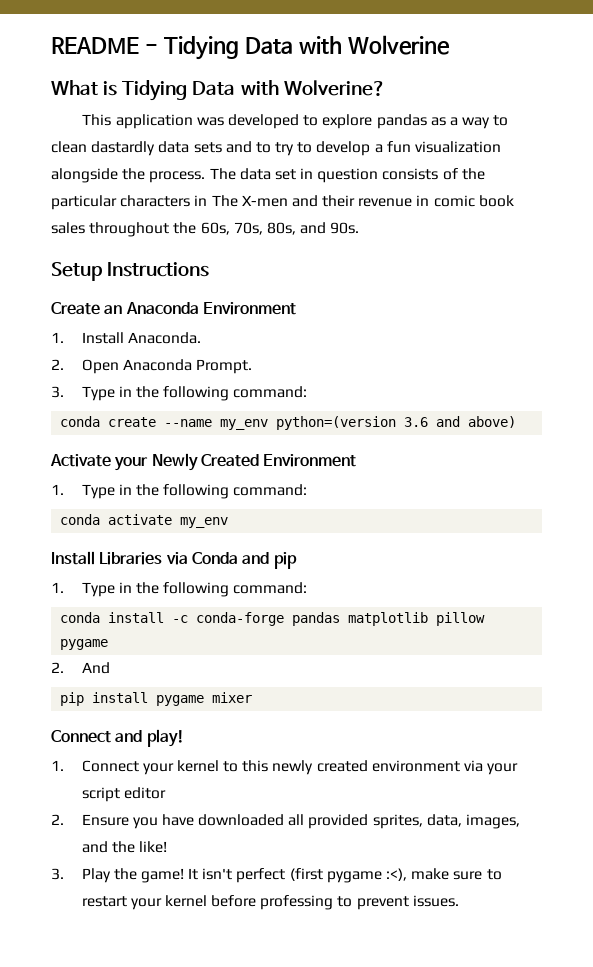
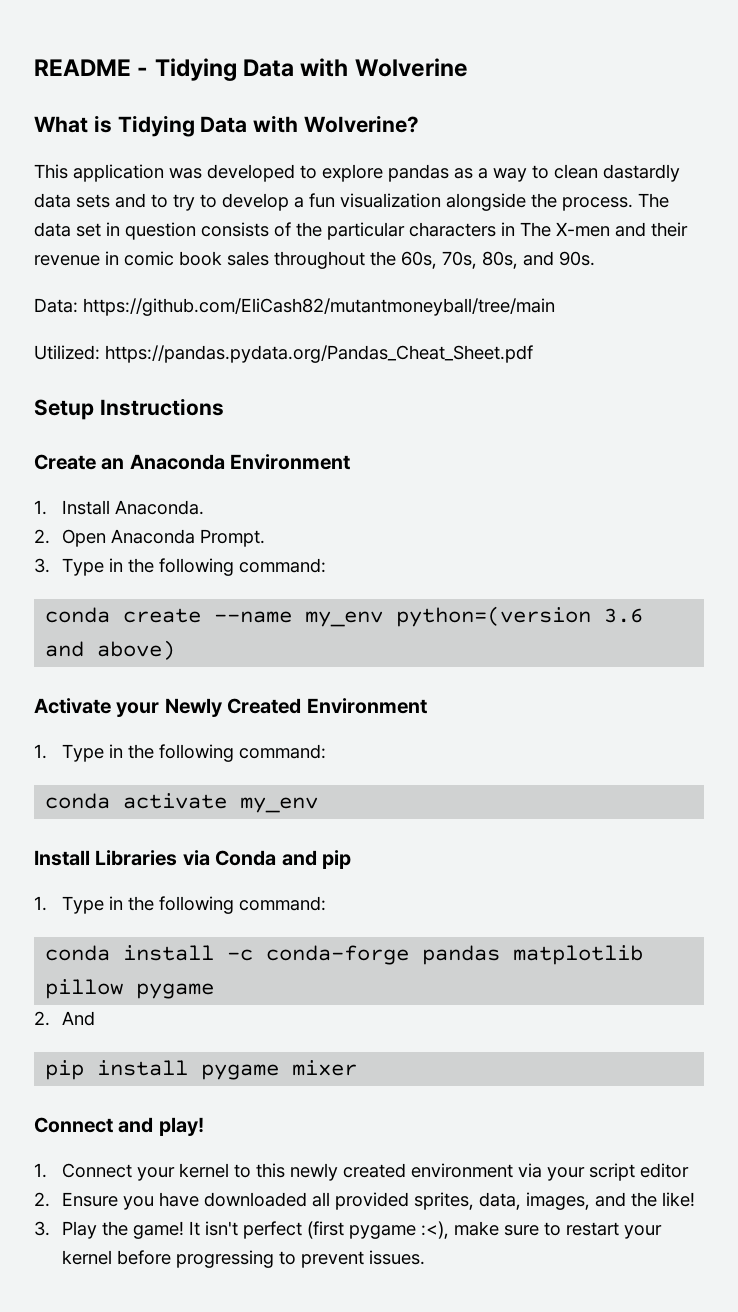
+ Data: https://github.com/EliCash82/mutantmoneyball/tree/main
+ Utilized: https://pandas.pydata.org/Pandas_Cheat_Sheet.pdf
- It isn't perfect (first pygame :<), make sure to restart your kernel before professing to prevent issues.
+ It isn't perfect (first pygame :<), make sure to restart your kernel before progressing to prevent issues.

